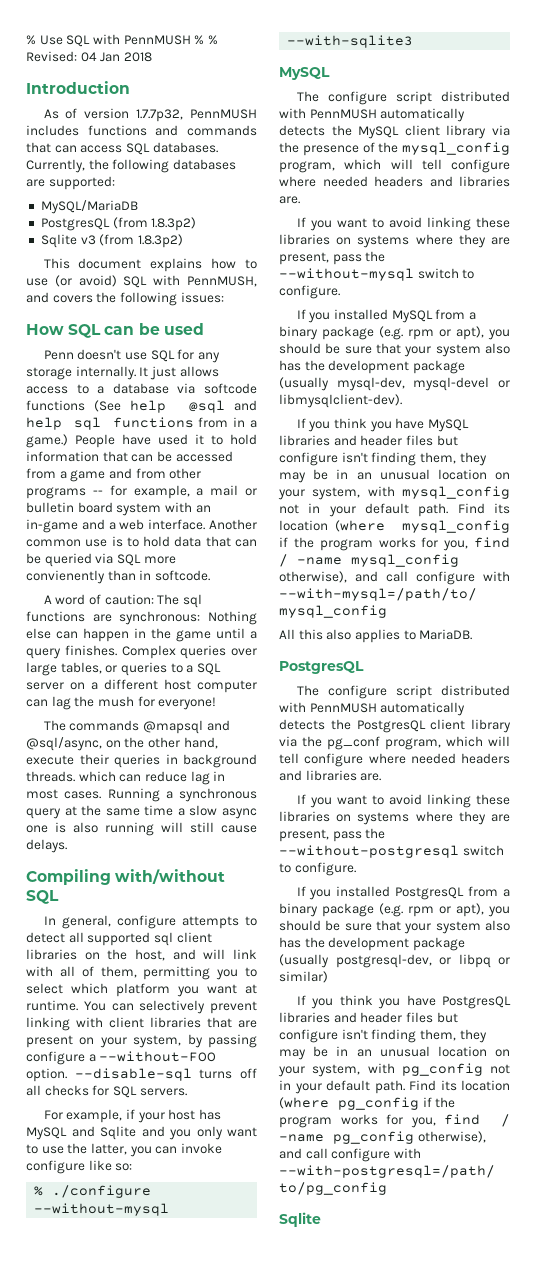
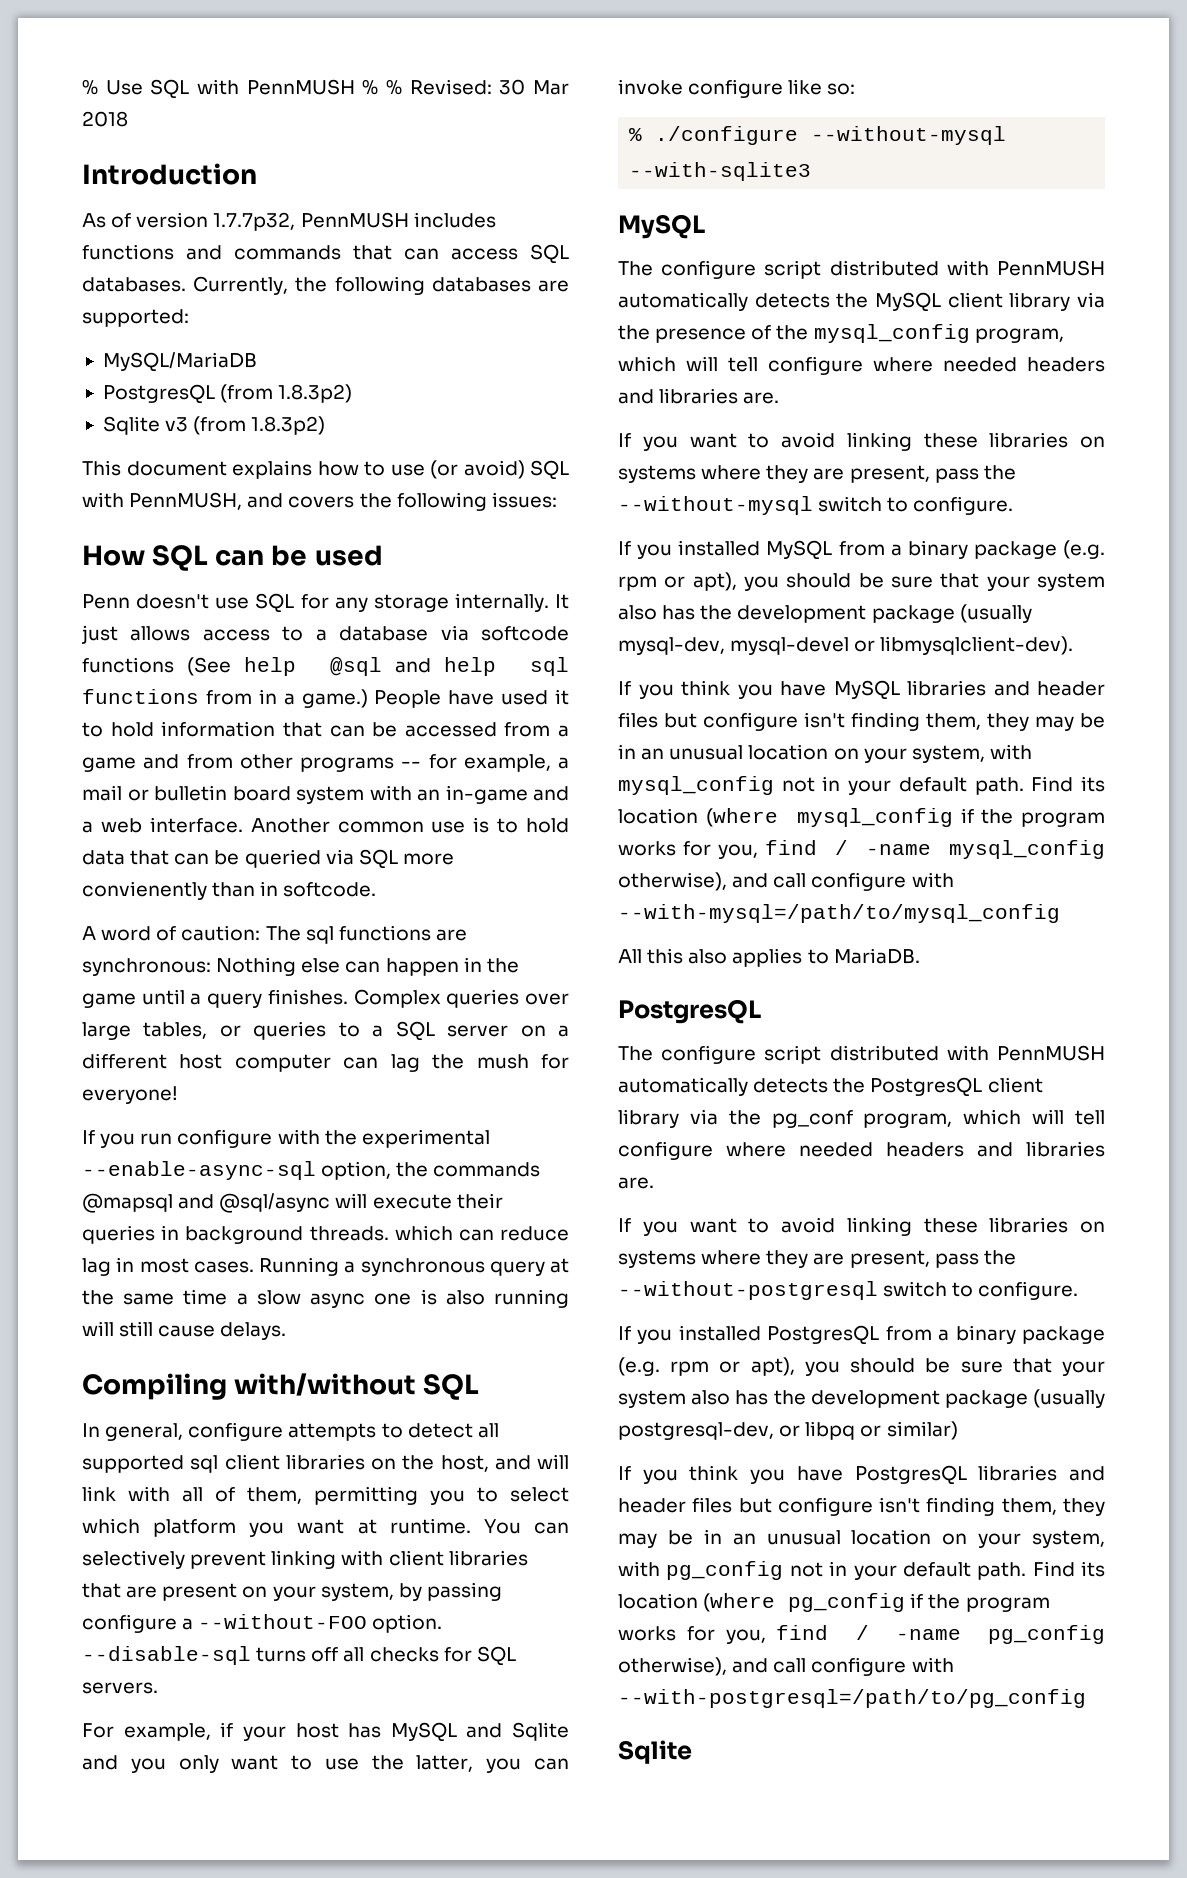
- % Use SQL with PennMUSH % % Revised: 04 Jan 2018
+ % Use SQL with PennMUSH % % Revised: 30 Mar 2018
- The commands @mapsql and @sql/async, on the other hand, execute their queries in background threads. which can reduce lag in most cases.
+ If you run configure with the experimental --enable-async-sql option, the commands @mapsql and @sql/async will execute their queries in background threads. which can reduce lag in most cases.

